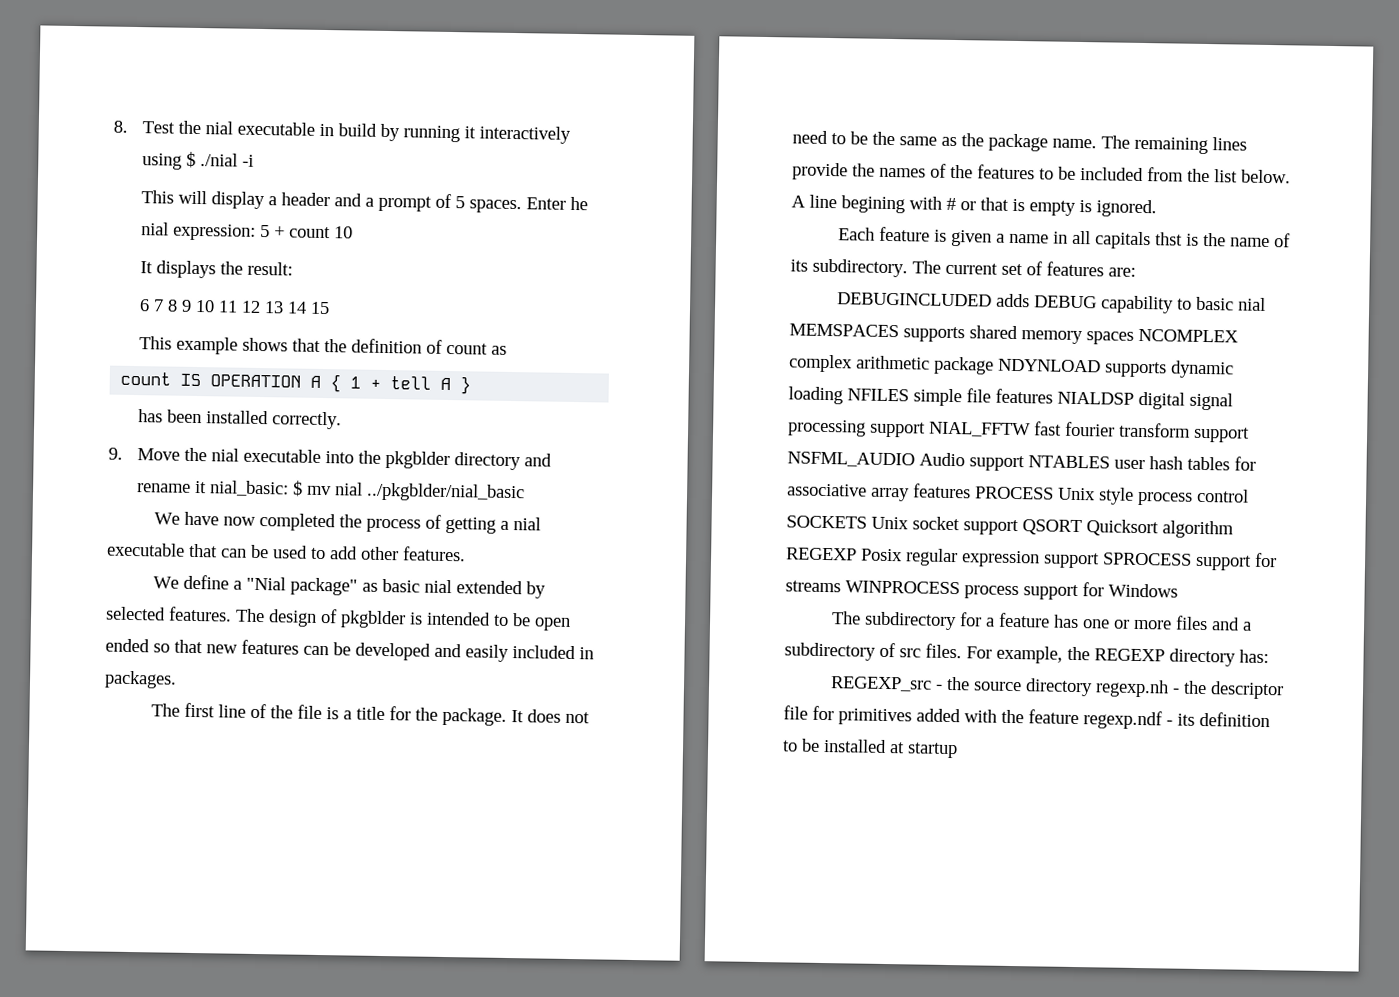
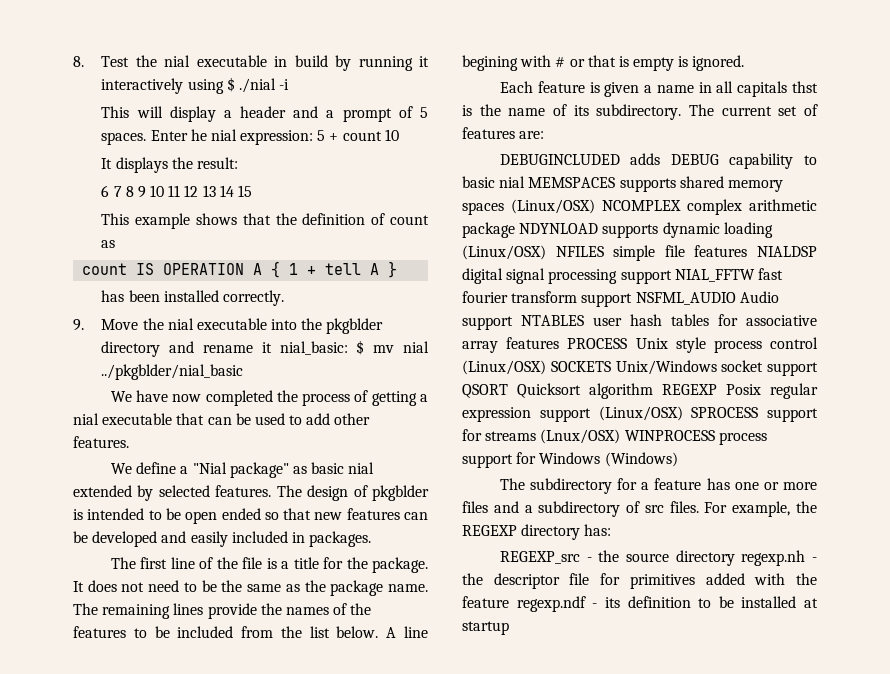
- DEBUGINCLUDED adds DEBUG capability to basic nial MEMSPACES supports shared memory spaces NCOMPLEX complex arithmetic package NDYNLOAD supports dynamic loading NFILES simple file features NIALDSP digital signal processing support NIAL_FFTW fast fourier transform support NSFML_AUDIO Audio support NTABLES user hash tables for associative array features PROCESS Unix style process control SOCKETS Unix socket support QSORT Quicksort algorithm REGEXP Posix regular expression support SPROCESS support for streams WINPROCESS process support for Windows
+ DEBUGINCLUDED adds DEBUG capability to basic nial MEMSPACES supports shared memory spaces (Linux/OSX) NCOMPLEX complex arithmetic package NDYNLOAD supports dynamic loading (Linux/OSX) NFILES simple file features NIALDSP digital signal processing support NIAL_FFTW fast fourier transform support NSFML_AUDIO Audio support NTABLES user hash tables for associative array features PROCESS Unix style process control (Linux/OSX) SOCKETS Unix/Windows socket support QSORT Quicksort algorithm REGEXP Posix regular expression support (Linux/OSX) SPROCESS support for streams (Lnux/OSX) WINPROCESS process support for Windows (Windows)

